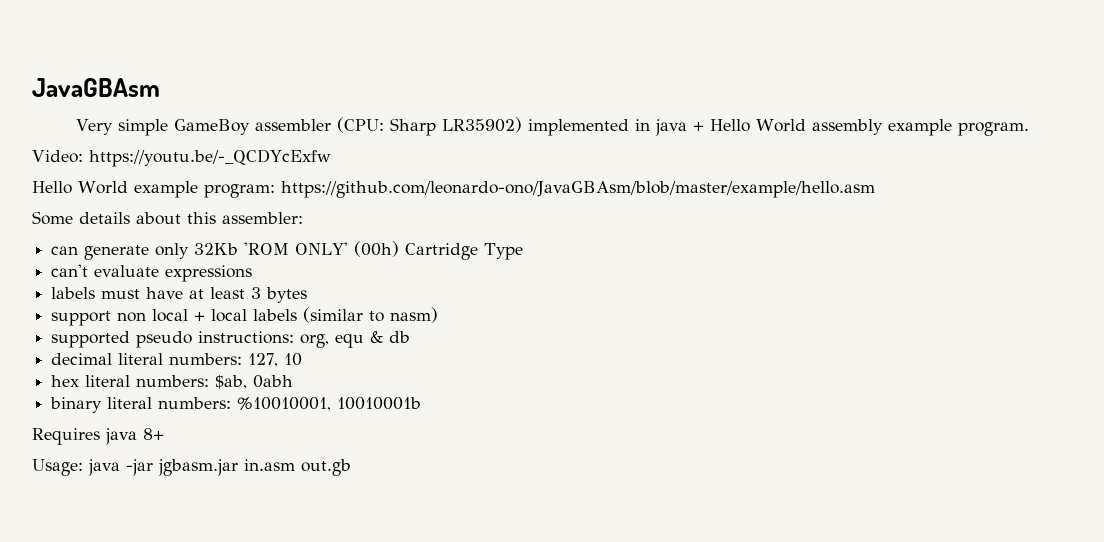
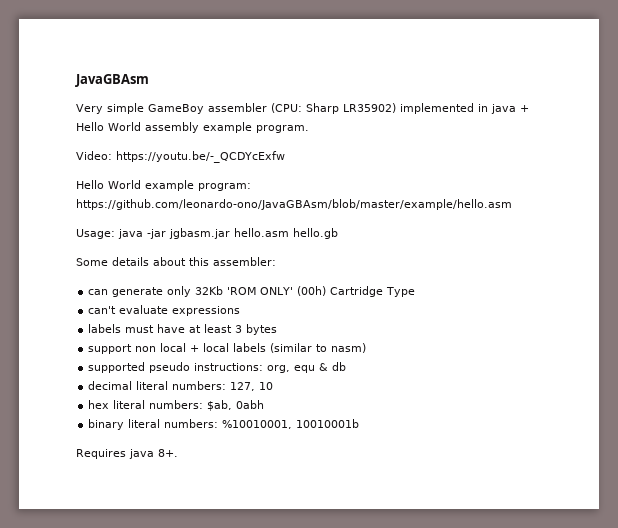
+ Usage: java -jar jgbasm.jar hello.asm hello.gb
- Requires java 8+
- Usage: java -jar jgbasm.jar in.asm out.gb
+ Requires java 8+.

